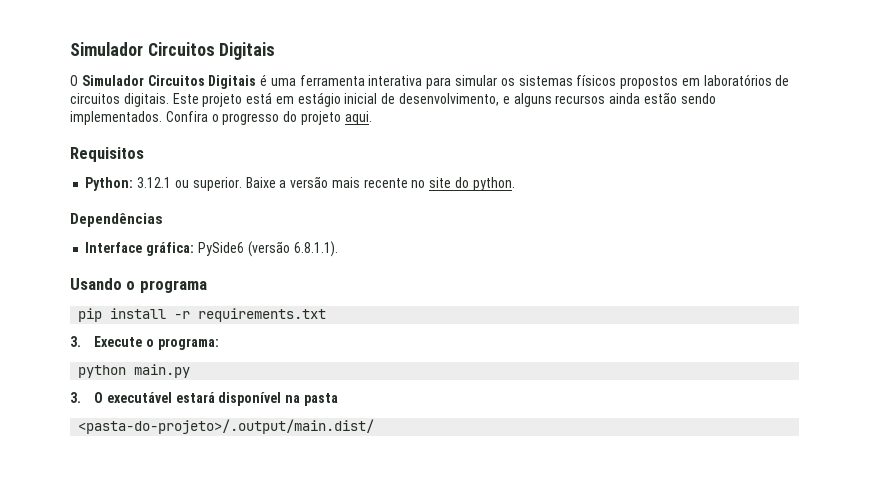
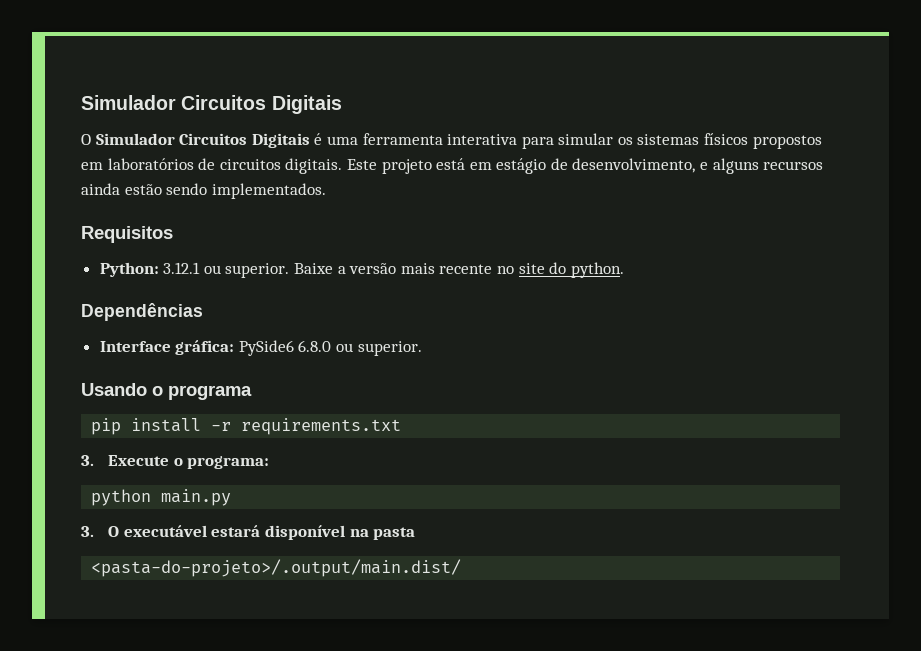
- Este projeto está em estágio inicial de desenvolvimento, e alguns recursos ainda estão sendo implementados. Confira o progresso do projeto aqui.
+ Este projeto está em estágio de desenvolvimento, e alguns recursos ainda estão sendo implementados.
- Interface gráfica: PySide6 (versão 6.8.1.1).
+ Interface gráfica: PySide6 6.8.0 ou superior.

